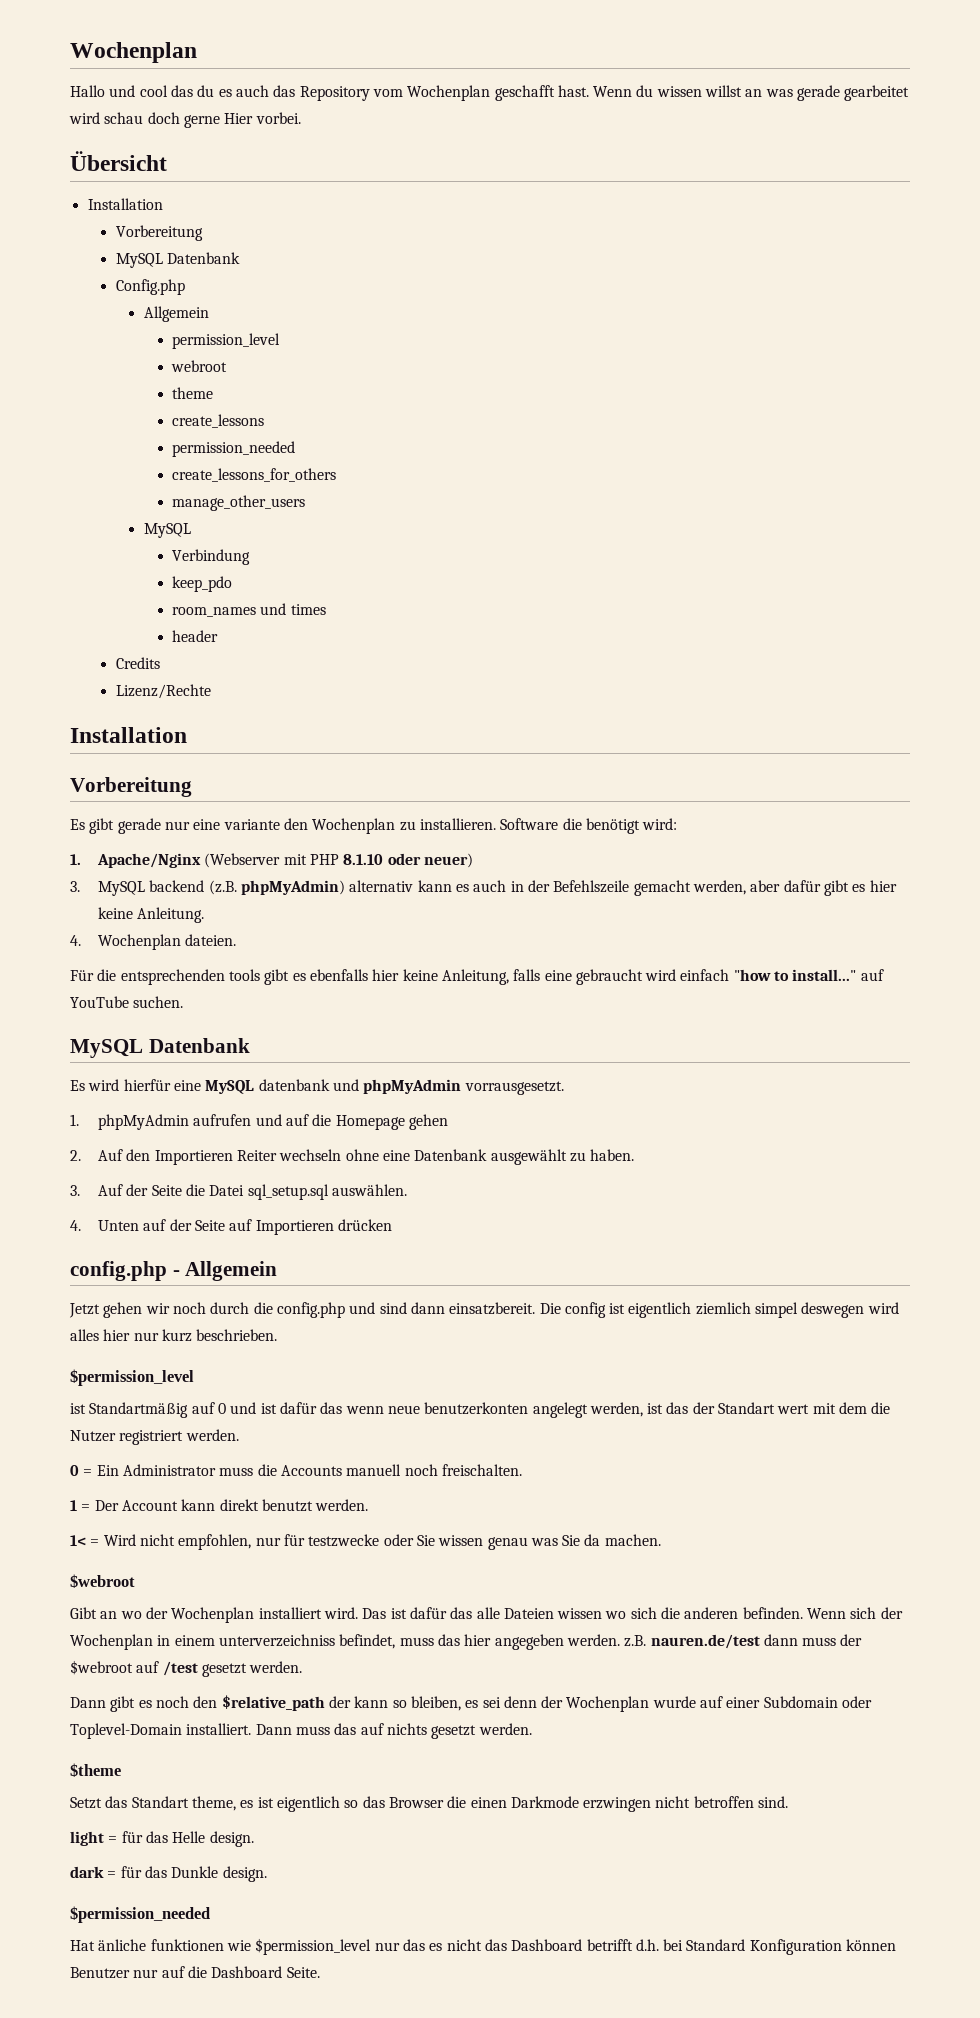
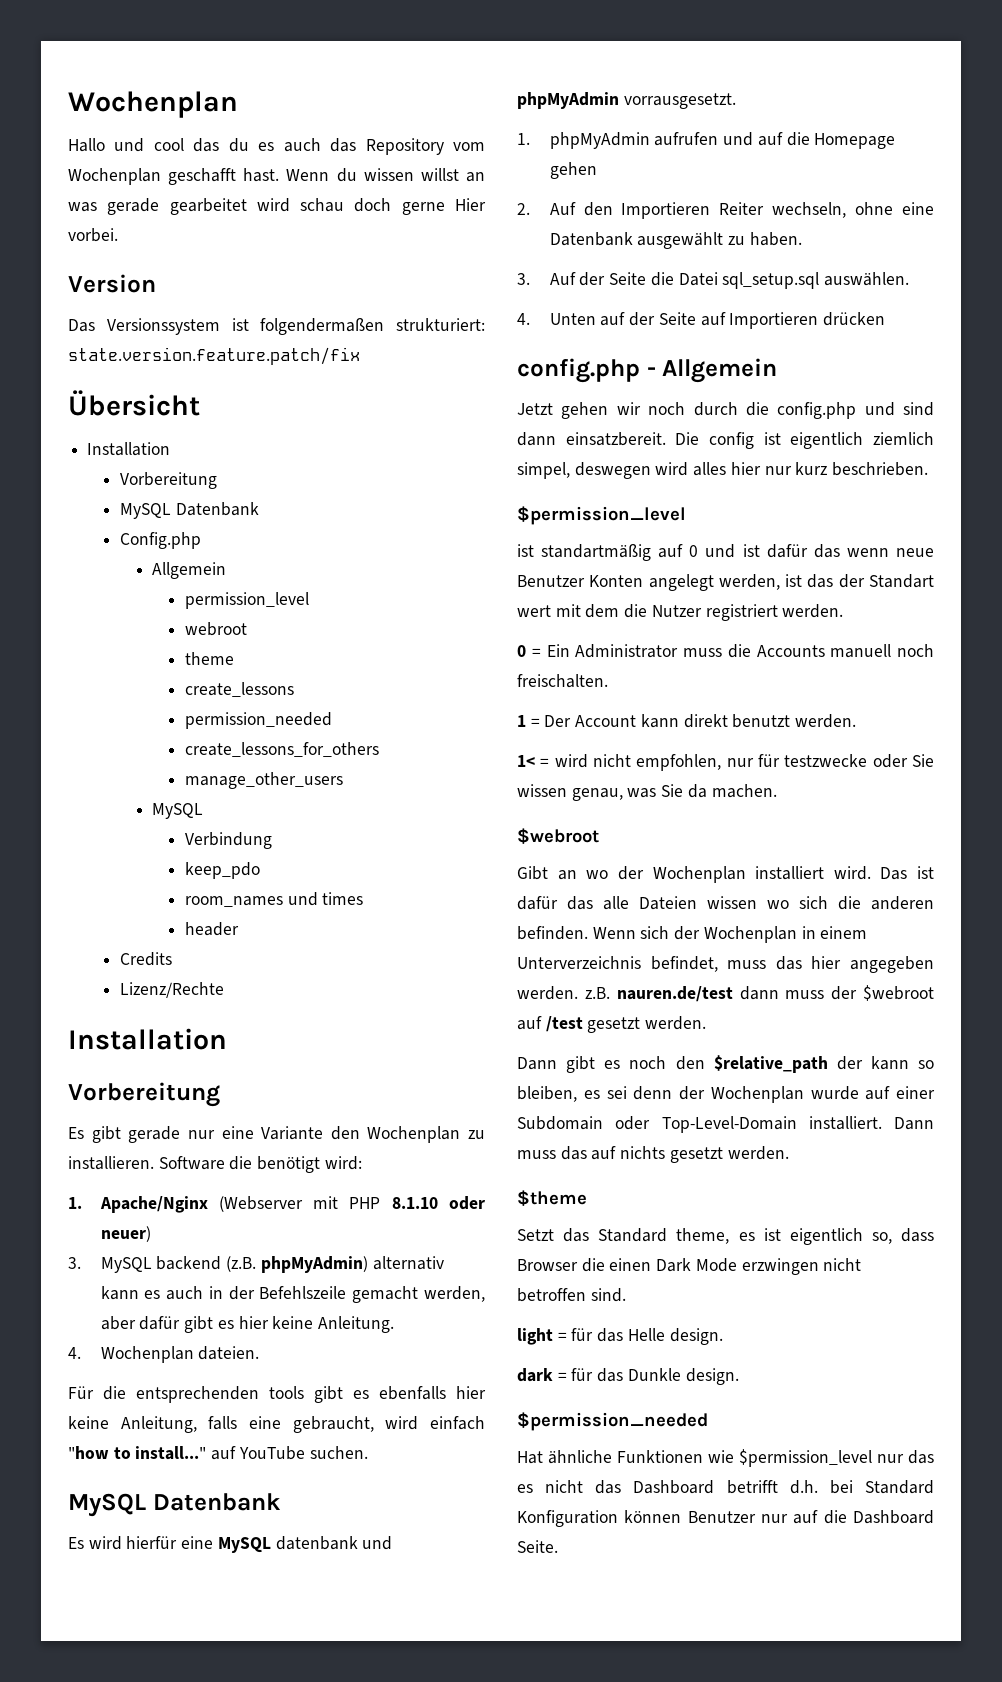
+ Version
+ Das Versionssystem ist folgendermaßen strukturiert: state.version.feature.patch/fix
- Es gibt gerade nur eine variante den Wochenplan zu installieren.
+ Es gibt gerade nur eine Variante den Wochenplan zu installieren.
- Für die entsprechenden tools gibt es ebenfalls hier keine Anleitung, falls eine gebraucht wird einfach "how to install..." auf YouTube suchen.
+ Für die entsprechenden tools gibt es ebenfalls hier keine Anleitung, falls eine gebraucht, wird einfach "how to install..." auf YouTube suchen.
- 2. Auf den Importieren Reiter wechseln ohne eine Datenbank ausgewählt zu haben.
+ 2. Auf den Importieren Reiter wechseln, ohne eine Datenbank ausgewählt zu haben.
- Die config ist eigentlich ziemlich simpel deswegen wird alles hier nur kurz beschrieben.
+ Die config ist eigentlich ziemlich simpel, deswegen wird alles hier nur kurz beschrieben.
- ist Standartmäßig auf 0 und ist dafür das wenn neue benutzerkonten angelegt werden, ist das der Standart wert mit dem die Nutzer registriert werden.
+ ist standartmäßig auf 0 und ist dafür das wenn neue Benutzer Konten angelegt werden, ist das der Standart wert mit dem die Nutzer registriert werden.
- 1< = Wird nicht empfohlen, nur für testzwecke oder Sie wissen genau was Sie da machen.
+ 1< = wird nicht empfohlen, nur für testzwecke oder Sie wissen genau, was Sie da machen.
- Wenn sich der Wochenplan in einem unterverzeichniss befindet, muss das hier angegeben werden. z.B. nauren.de/test dann muss der $webroot auf /test gesetzt werden.
+ Wenn sich der Wochenplan in einem Unterverzeichnis befindet, muss das hier angegeben werden. z.B. nauren.de/test dann muss der $webroot auf /test gesetzt werden.
- Dann gibt es noch den $relative_path der kann so bleiben, es sei denn der Wochenplan wurde auf einer Subdomain oder Toplevel-Domain installiert.
+ Dann gibt es noch den $relative_path der kann so bleiben, es sei denn der Wochenplan wurde auf einer Subdomain oder Top-Level-Domain installiert.
- Setzt das Standart theme, es ist eigentlich so das Browser die einen Darkmode erzwingen nicht betroffen sind.
+ Setzt das Standard theme, es ist eigentlich so, dass Browser die einen Dark Mode erzwingen nicht betroffen sind.
- Hat änliche funktionen wie $permission_level nur das es nicht das Dashboard betrifft d.h. bei Standard Konfiguration können Benutzer nur auf die Dashboard Seite.
+ Hat ähnliche Funktionen wie $permission_level nur das es nicht das Dashboard betrifft d.h. bei Standard Konfiguration können Benutzer nur auf die Dashboard Seite.

